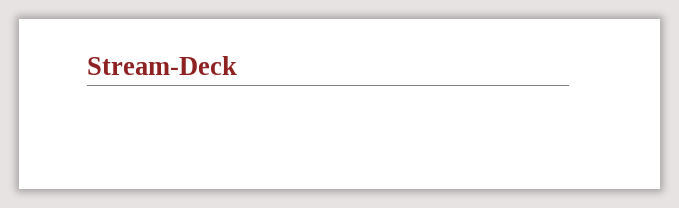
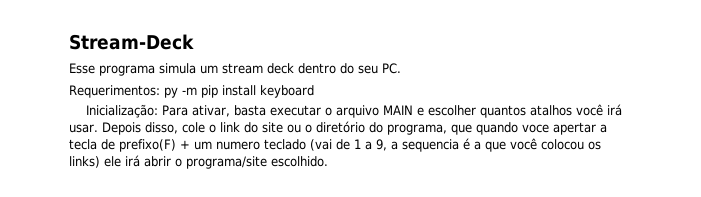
+ Esse programa simula um stream deck dentro do seu PC.
+ Requerimentos: py -m pip install keyboard
+ Inicialização: Para ativar, basta executar o arquivo MAIN e escolher quantos atalhos você irá usar. Depois disso, cole o link do site ou o diretório do programa, que quando voce apertar a tecla de prefixo(F) + um numero teclado (vai de 1 a 9, a sequencia é a que você colocou os links) ele irá abrir o programa/site escolhido.

